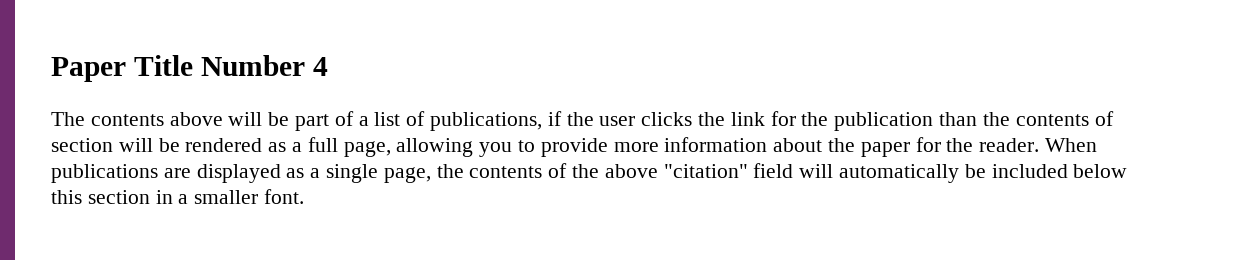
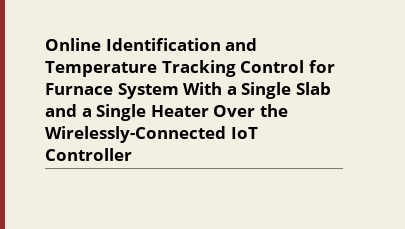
- Paper Title Number 4
- The contents above will be part of a list of publications, if the user clicks the link for the publication than the contents of section will be rendered as a full page, allowing you to provide more information about the paper for the reader. When publications are displayed as a single page, the contents of the above "citation" field will automatically be included below this section in a smaller font.
+ Online Identification and Temperature Tracking Control for Furnace System With a Single Slab and a Single Heater Over the Wirelessly-Connected IoT Controller

